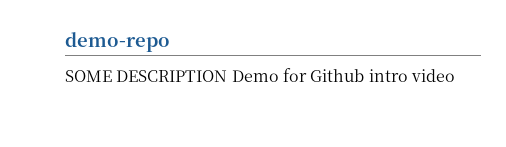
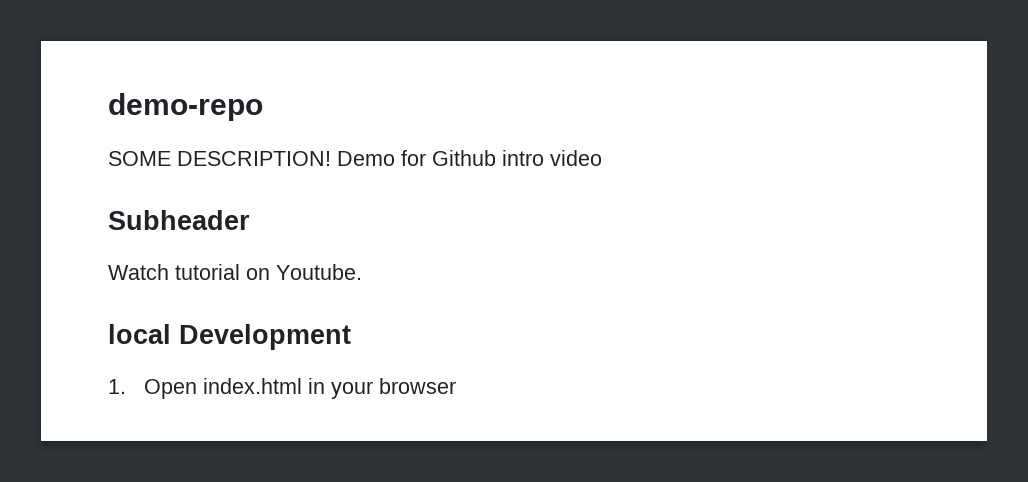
- SOME DESCRIPTION Demo for Github intro video
+ SOME DESCRIPTION! Demo for Github intro video
+ Subheader
+ Watch tutorial on Youtube.
+ local Development
+ 1. Open index.html in your browser

